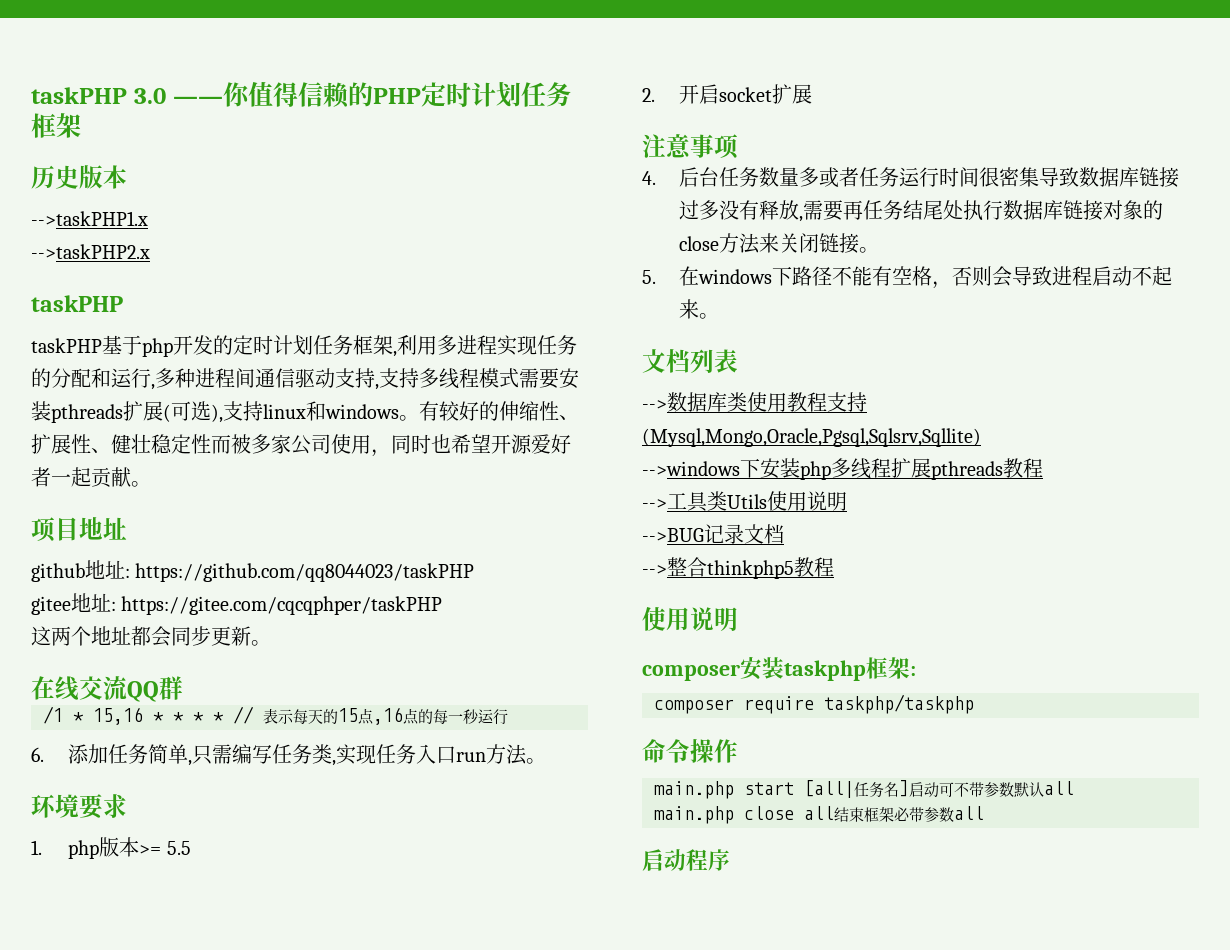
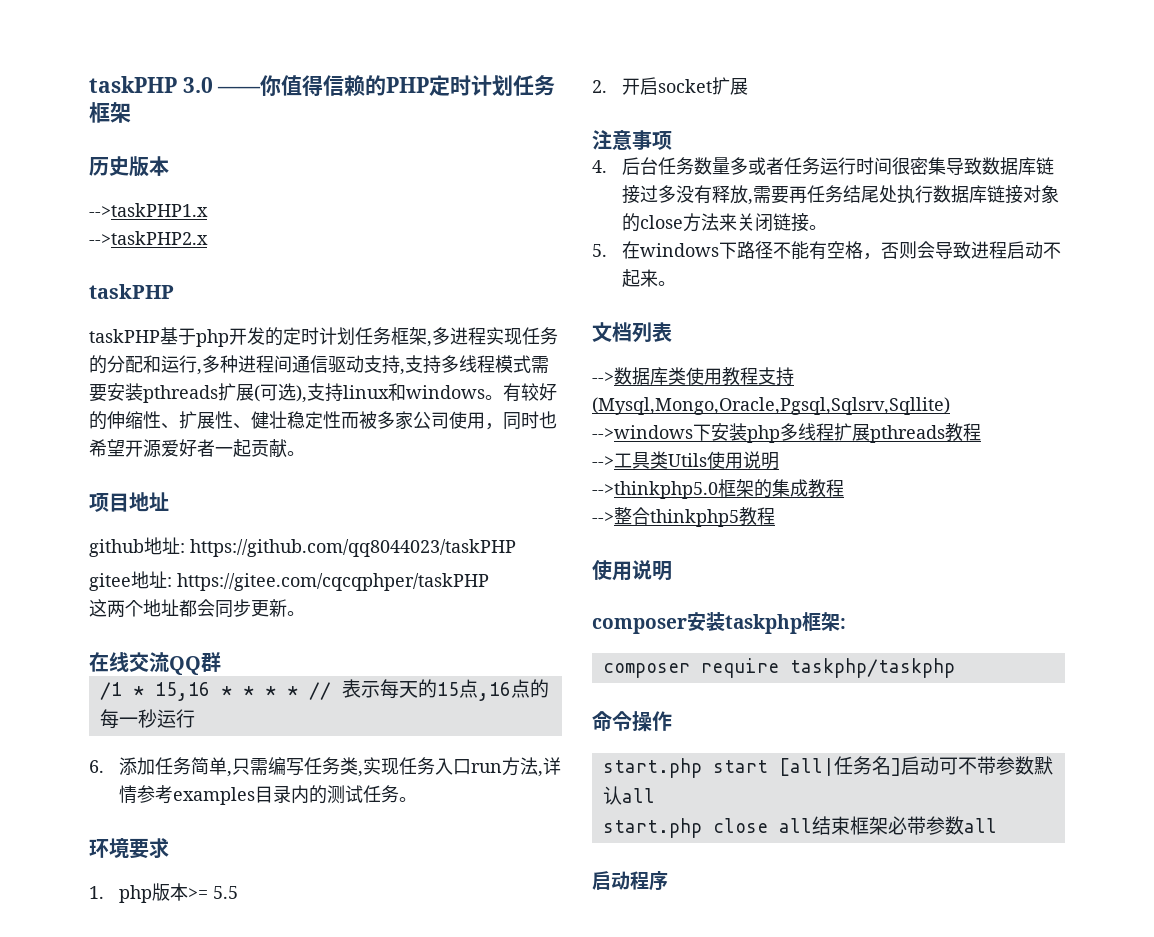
- taskPHP基于php开发的定时计划任务框架,利用多进程实现任务的分配和运行,多种进程间通信驱动支持,支持多线程模式需要安装pthreads扩展(可选),支持linux和windows。
+ taskPHP基于php开发的定时计划任务框架,多进程实现任务的分配和运行,多种进程间通信驱动支持,支持多线程模式需要安装pthreads扩展(可选),支持linux和windows。
- 6.添加任务简单,只需编写任务类,实现任务入口run方法。
+ 6.添加任务简单,只需编写任务类,实现任务入口run方法,详情参考examples目录内的测试任务。
- -->BUG记录文档
+ -->thinkphp5.0框架的集成教程
- main.php start [all|任务名]启动可不带参数默认all
+ start.php start [all|任务名]启动可不带参数默认all
- main.php close all结束框架必带参数all
+ start.php close all结束框架必带参数all

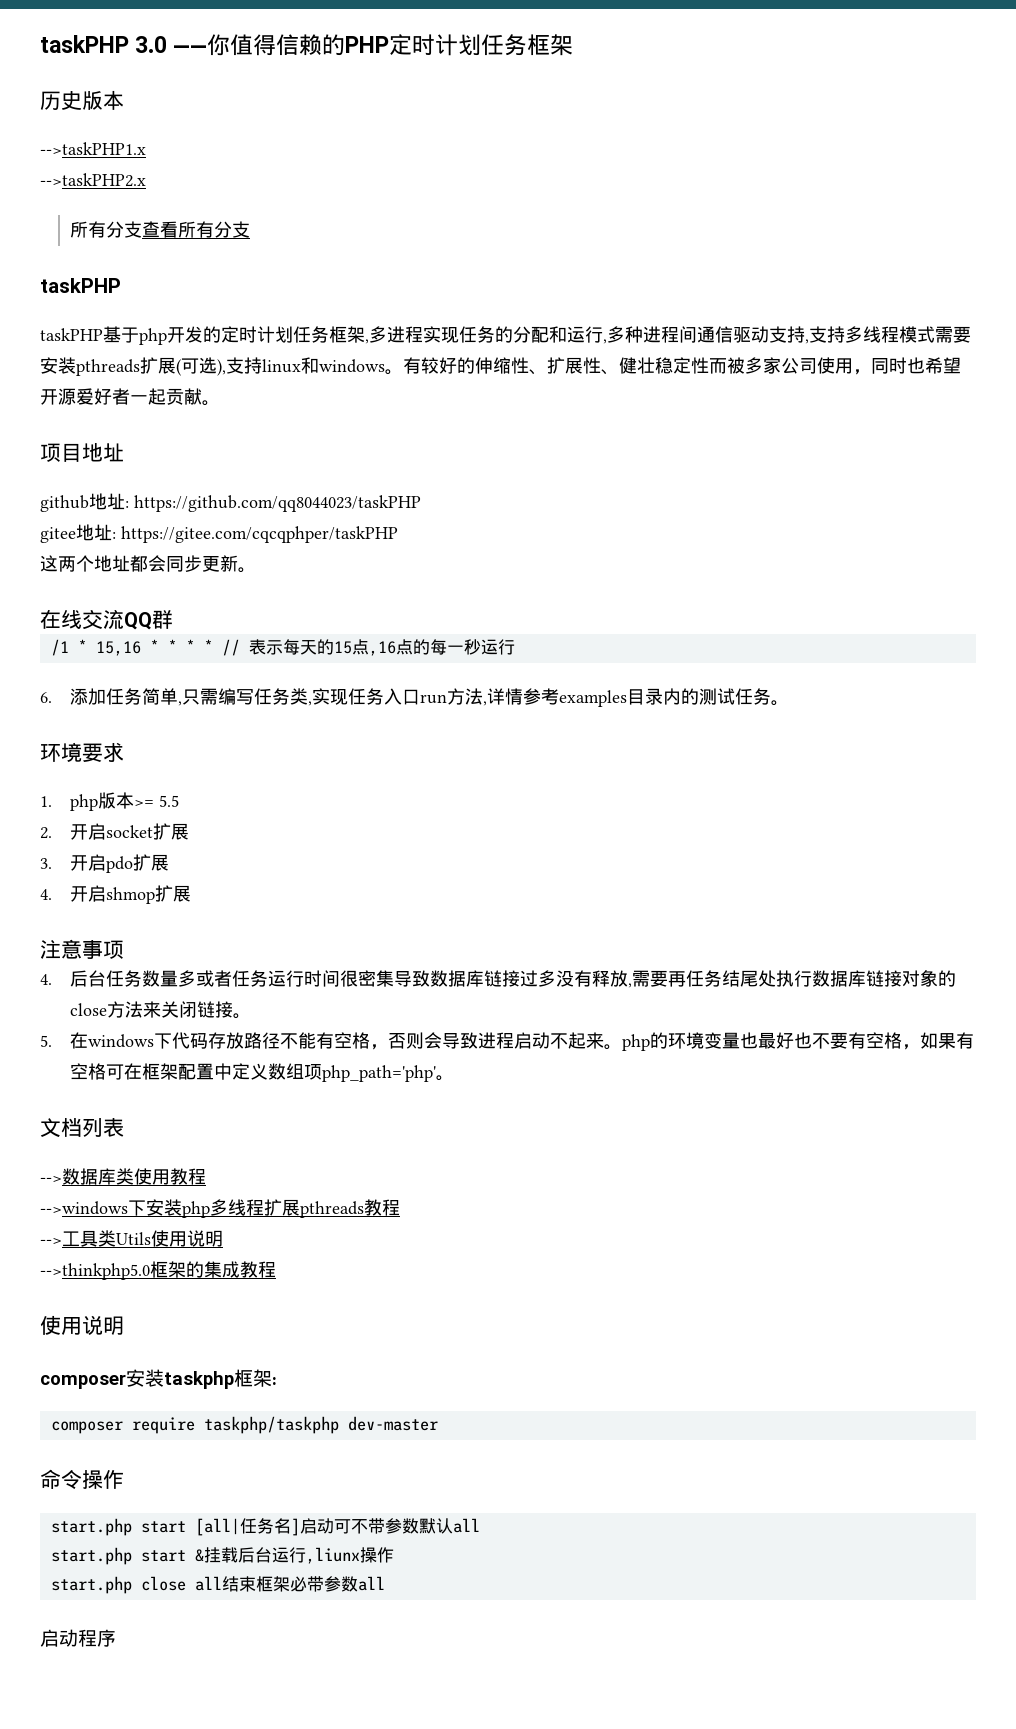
+ 所有分支查看所有分支
+ 3.开启pdo扩展
+ 4.开启shmop扩展
- 5.在windows下路径不能有空格，否则会导致进程启动不起来。
+ 5.在windows下代码存放路径不能有空格，否则会导致进程启动不起来。php的环境变量也最好也不要有空格，如果有空格可在框架配置中定义数组项php_path='php'。
- -->数据库类使用教程支持(Mysql,Mongo,Oracle,Pgsql,Sqlsrv,Sqllite)
+ -->数据库类使用教程
- -->整合thinkphp5教程
- composer require taskphp/taskphp
+ composer require taskphp/taskphp dev-master
+ start.php start &挂载后台运行,liunx操作

